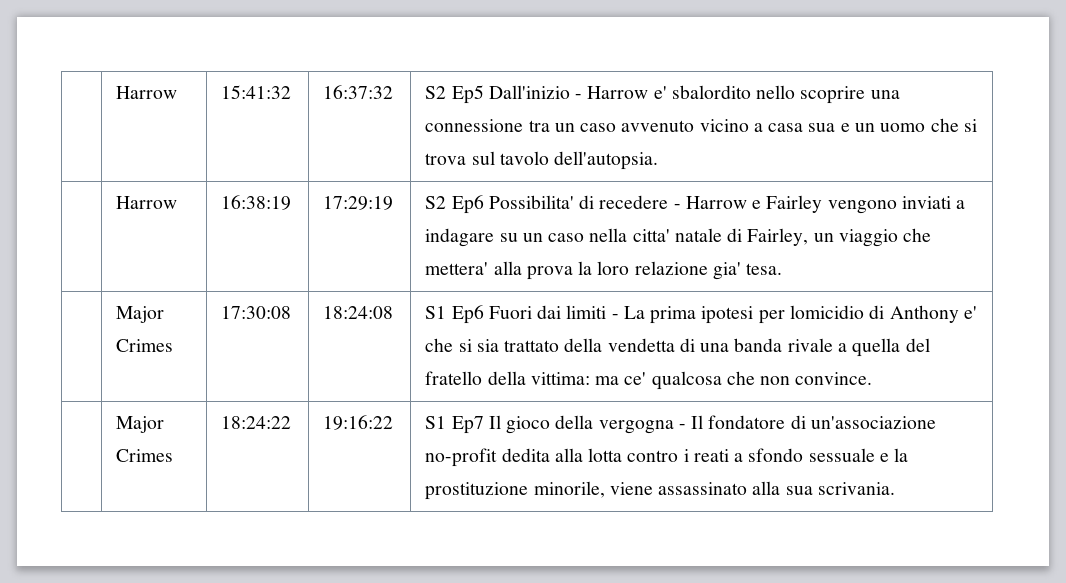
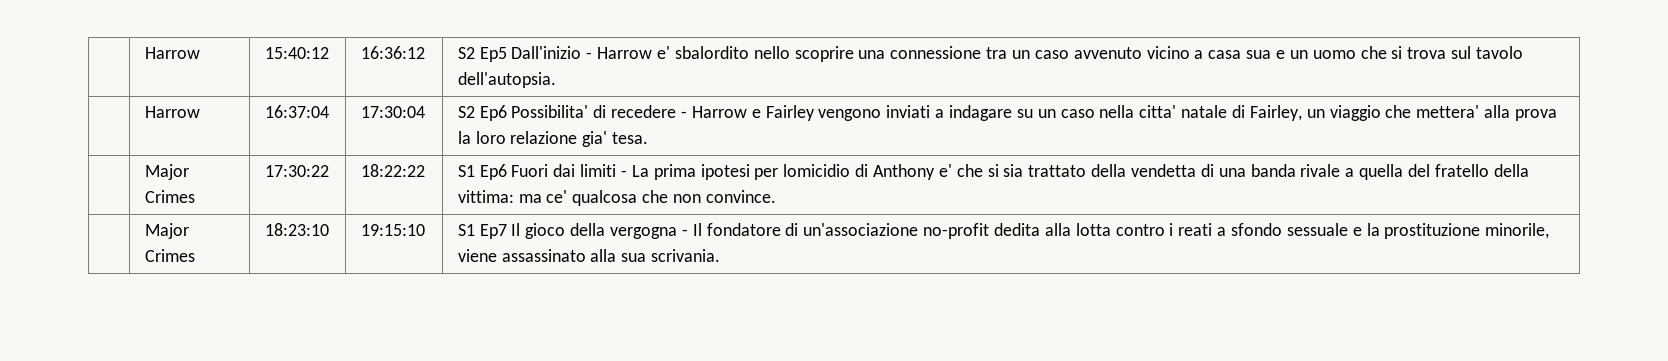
- | Harrow | 15:41:32 | 16:37:32 | S2 Ep5 Dall'inizio - Harrow e' sbalordito nello scoprire una connessione tra un caso avvenuto vicino a casa sua e un uomo che si trova sul tavolo dell'autopsia.
+ | Harrow | 15:40:12 | 16:36:12 | S2 Ep5 Dall'inizio - Harrow e' sbalordito nello scoprire una connessione tra un caso avvenuto vicino a casa sua e un uomo che si trova sul tavolo dell'autopsia.
- | Harrow | 16:38:19 | 17:29:19 | S2 Ep6 Possibilita' di recedere - Harrow e Fairley vengono inviati a indagare su un caso nella citta' natale di Fairley, un viaggio che mettera' alla prova la loro relazione gia' tesa.
+ | Harrow | 16:37:04 | 17:30:04 | S2 Ep6 Possibilita' di recedere - Harrow e Fairley vengono inviati a indagare su un caso nella citta' natale di Fairley, un viaggio che mettera' alla prova la loro relazione gia' tesa.
- | Major Crimes | 17:30:08 | 18:24:08 | S1 Ep6 Fuori dai limiti - La prima ipotesi per lomicidio di Anthony e' che si sia trattato della vendetta di una banda rivale a quella del fratello della vittima: ma ce' qualcosa che non convince.
+ | Major Crimes | 17:30:22 | 18:22:22 | S1 Ep6 Fuori dai limiti - La prima ipotesi per lomicidio di Anthony e' che si sia trattato della vendetta di una banda rivale a quella del fratello della vittima: ma ce' qualcosa che non convince.
- | Major Crimes | 18:24:22 | 19:16:22 | S1 Ep7 Il gioco della vergogna - Il fondatore di un'associazione no-profit dedita alla lotta contro i reati a sfondo sessuale e la prostituzione minorile, viene assassinato alla sua scrivania.
+ | Major Crimes | 18:23:10 | 19:15:10 | S1 Ep7 Il gioco della vergogna - Il fondatore di un'associazione no-profit dedita alla lotta contro i reati a sfondo sessuale e la prostituzione minorile, viene assassinato alla sua scrivania.

